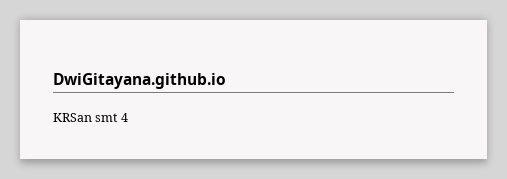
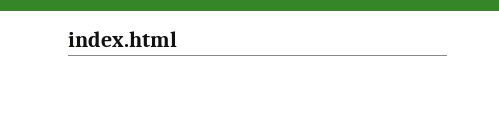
- DwiGitayana.github.io
- KRSan smt 4
+ index.html

